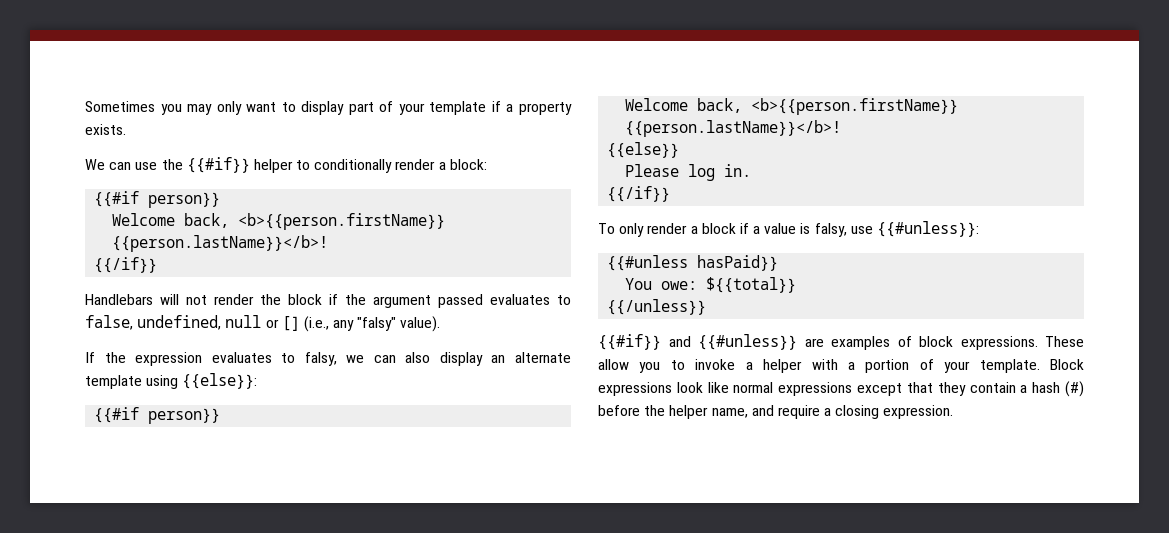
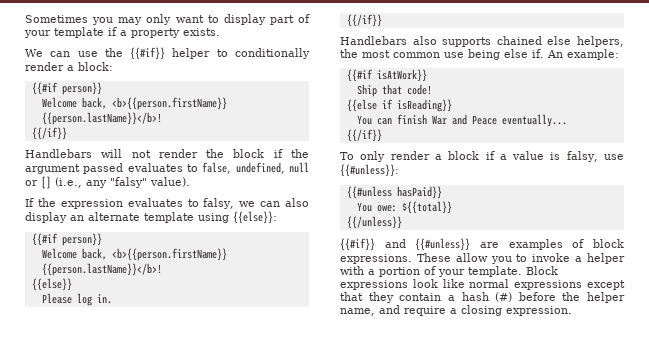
+ Handlebars also supports chained else helpers, the most common use being else if. An example:
+ {{#if isAtWork}}
+ Ship that code!
+ {{else if isReading}}
+ You can finish War and Peace eventually...
+ {{/if}}

